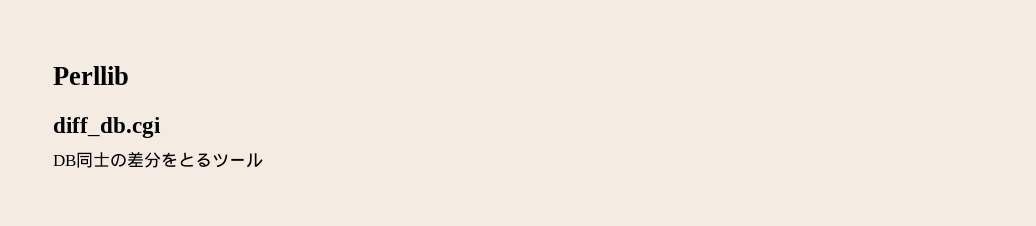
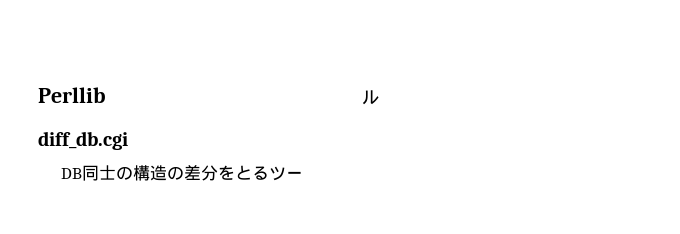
- DB同士の差分をとるツール
+ DB同士の構造の差分をとるツール

